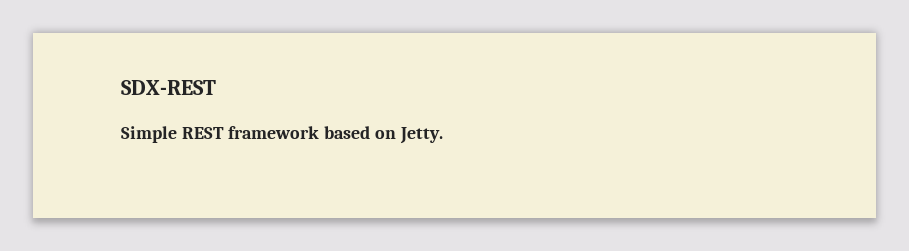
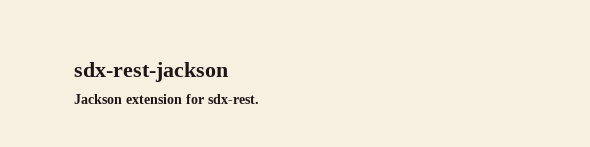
- SDX-REST
- Simple REST framework based on Jetty.
+ sdx-rest-jackson
+ Jackson extension for sdx-rest.

